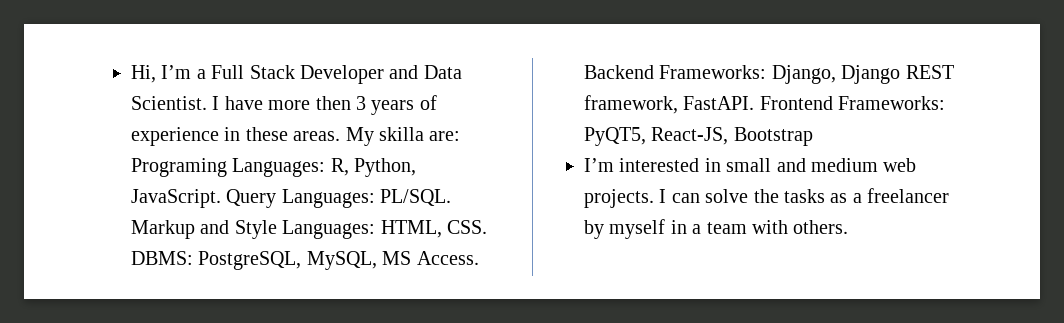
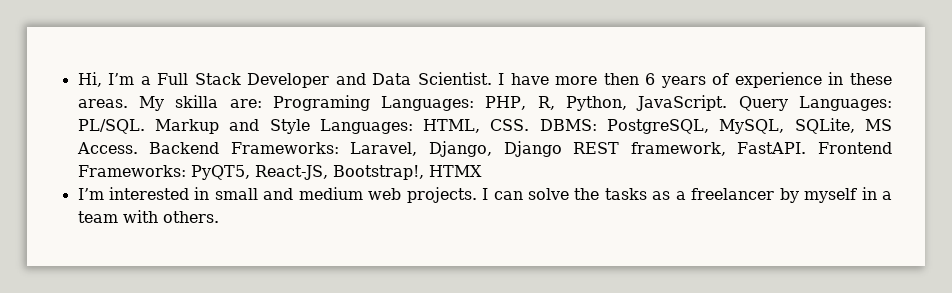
- I have more then 3 years of experience in these areas.
+ I have more then 6 years of experience in these areas.
- My skilla are: Programing Languages: R, Python, JavaScript.
+ My skilla are: Programing Languages: PHP, R, Python, JavaScript.
- Markup and Style Languages: HTML, CSS. DBMS: PostgreSQL, MySQL, MS Access.
+ Markup and Style Languages: HTML, CSS. DBMS: PostgreSQL, MySQL, SQLite, MS Access.
- Backend Frameworks: Django, Django REST framework, FastAPI.
+ Backend Frameworks: Laravel, Django, Django REST framework, FastAPI.
- Frontend Frameworks: PyQT5, React-JS, Bootstrap
+ Frontend Frameworks: PyQT5, React-JS, Bootstrap!, HTMX

